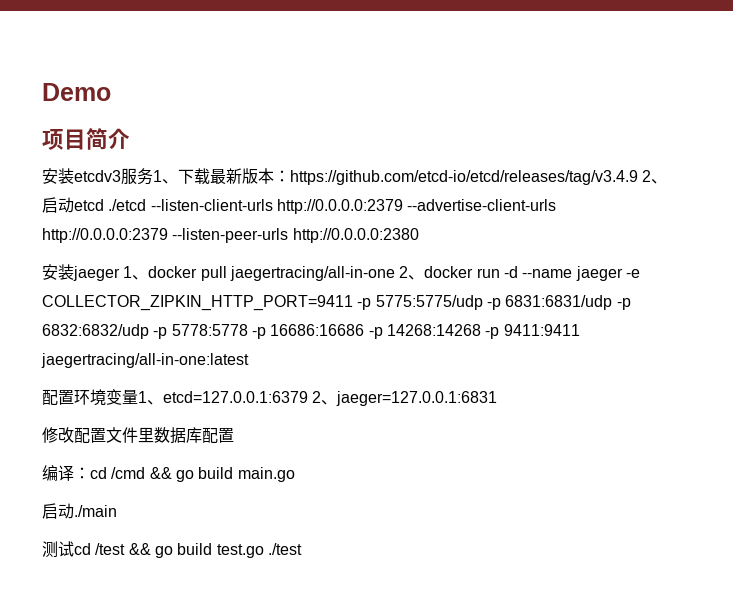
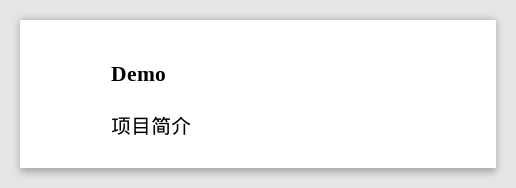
- 安装etcdv3服务1、下载最新版本：https://github.com/etcd-io/etcd/releases/tag/v3.4.9 2、启动etcd ./etcd --listen-client-urls http://0.0.0.0:2379 --advertise-client-urls http://0.0.0.0:2379 --listen-peer-urls http://0.0.0.0:2380
- 安装jaeger 1、docker pull jaegertracing/all-in-one 2、docker run -d --name jaeger -e COLLECTOR_ZIPKIN_HTTP_PORT=9411 -p 5775:5775/udp -p 6831:6831/udp -p 6832:6832/udp -p 5778:5778 -p 16686:16686 -p 14268:14268 -p 9411:9411 jaegertracing/all-in-one:latest
- 配置环境变量1、etcd=127.0.0.1:6379 2、jaeger=127.0.0.1:6831
- 修改配置文件里数据库配置
- 编译：cd /cmd && go build main.go
- 启动./main
- 测试cd /test && go build test.go ./test

